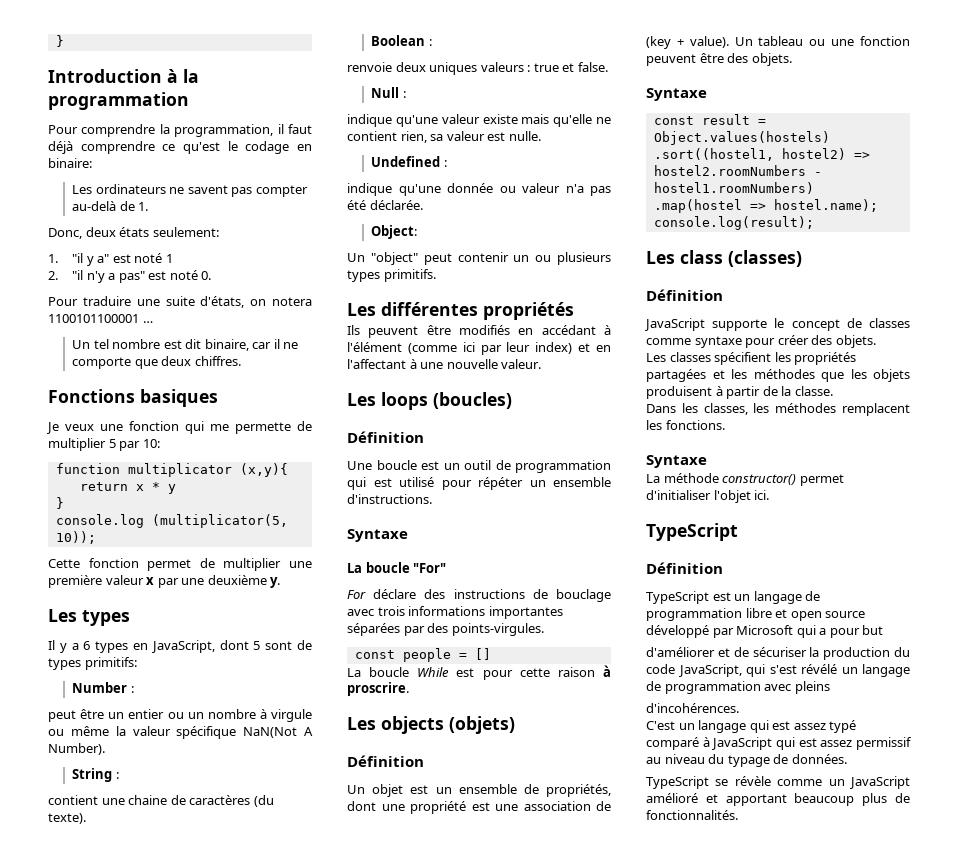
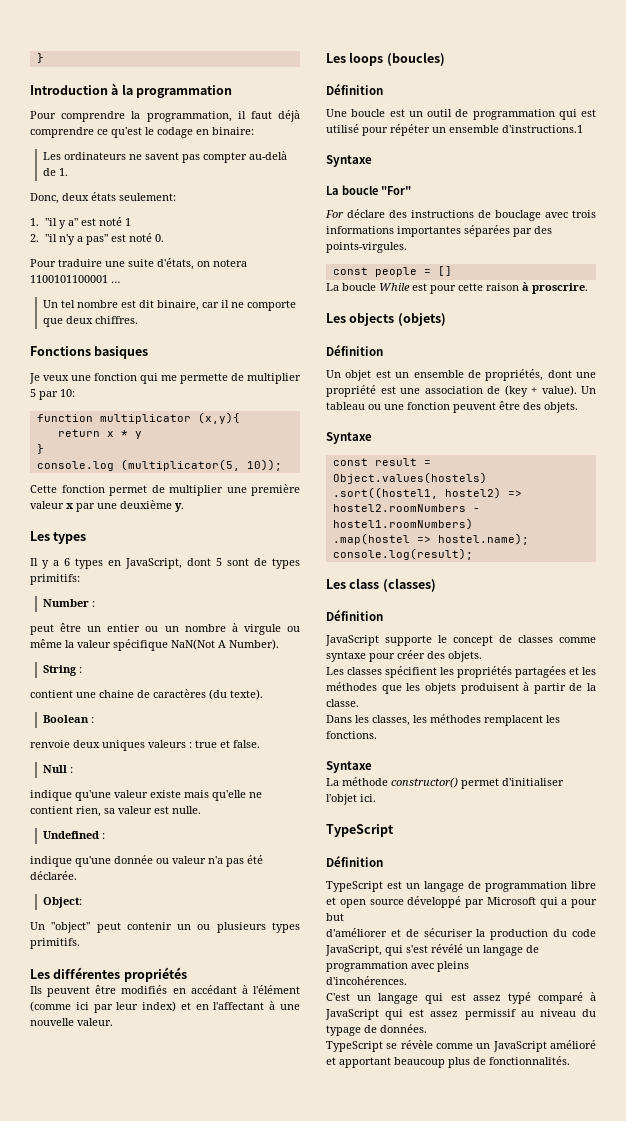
- Une boucle est un outil de programmation qui est utilisé pour répéter un ensemble d'instructions.
+ Une boucle est un outil de programmation qui est utilisé pour répéter un ensemble d'instructions.1

